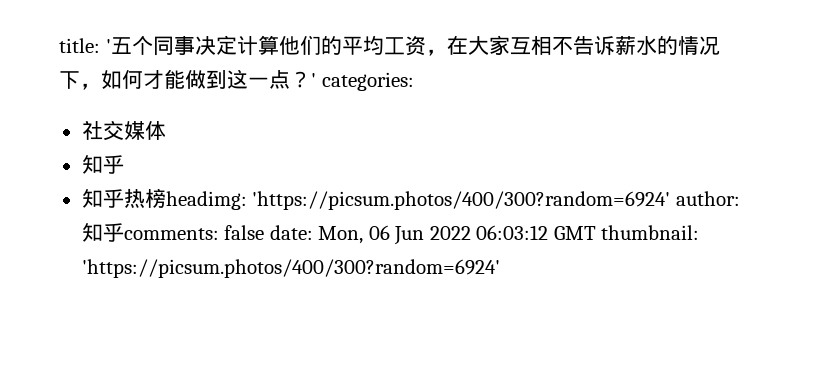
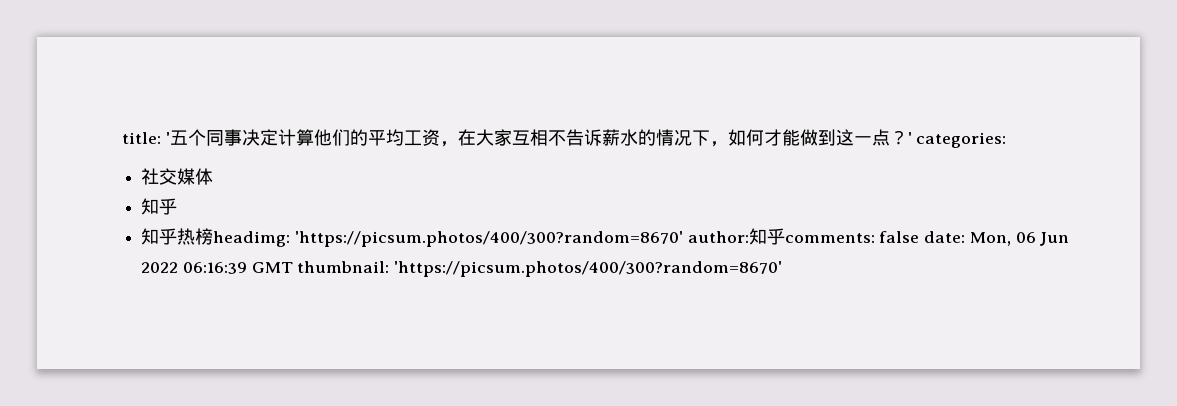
- 知乎热榜headimg: 'https://picsum.photos/400/300?random=6924' author:知乎comments: false date: Mon, 06 Jun 2022 06:03:12 GMT thumbnail: 'https://picsum.photos/400/300?random=6924'
+ 知乎热榜headimg: 'https://picsum.photos/400/300?random=8670' author:知乎comments: false date: Mon, 06 Jun 2022 06:16:39 GMT thumbnail: 'https://picsum.photos/400/300?random=8670'

